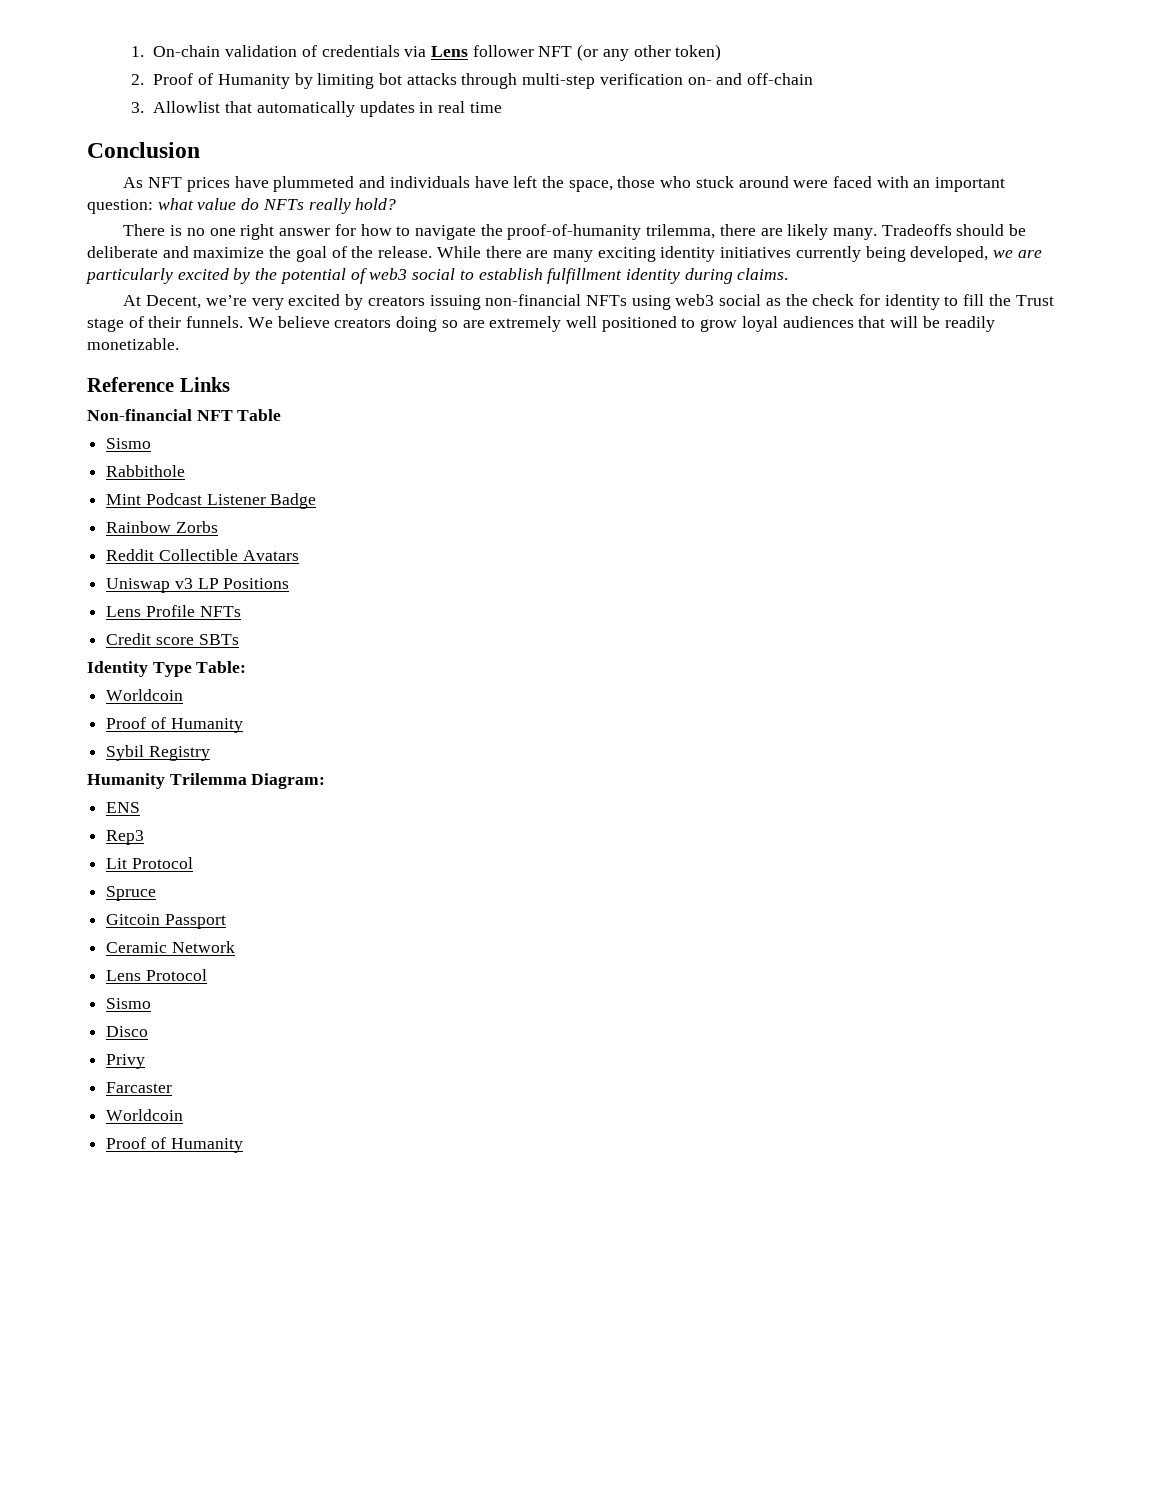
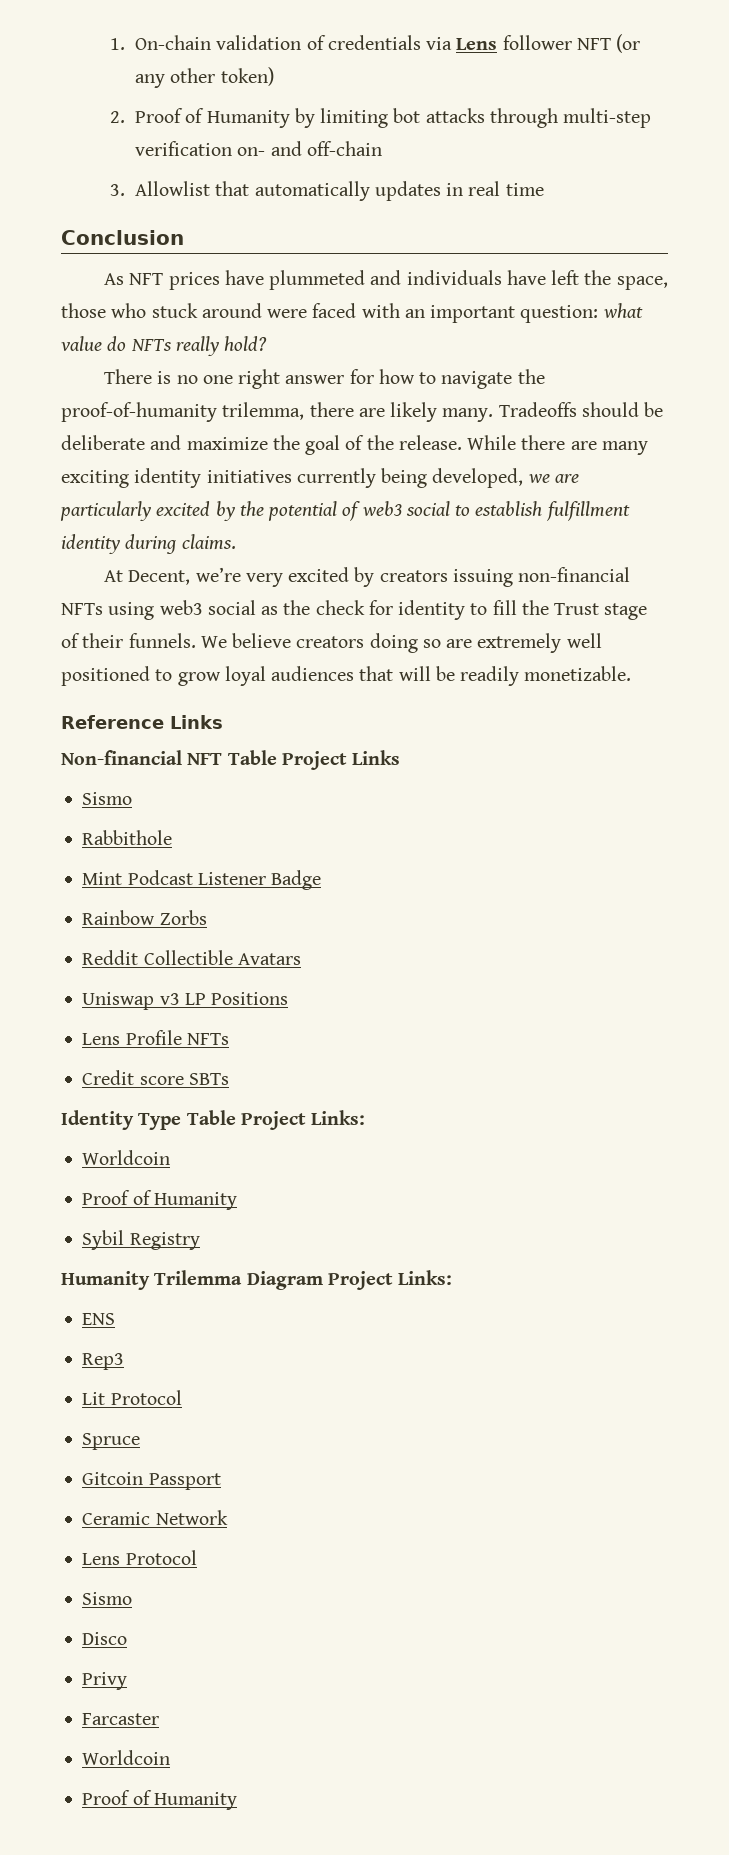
- Non-financial NFT Table
+ Non-financial NFT Table Project Links
- Identity Type Table:
+ Identity Type Table Project Links:
- Humanity Trilemma Diagram:
+ Humanity Trilemma Diagram Project Links:

